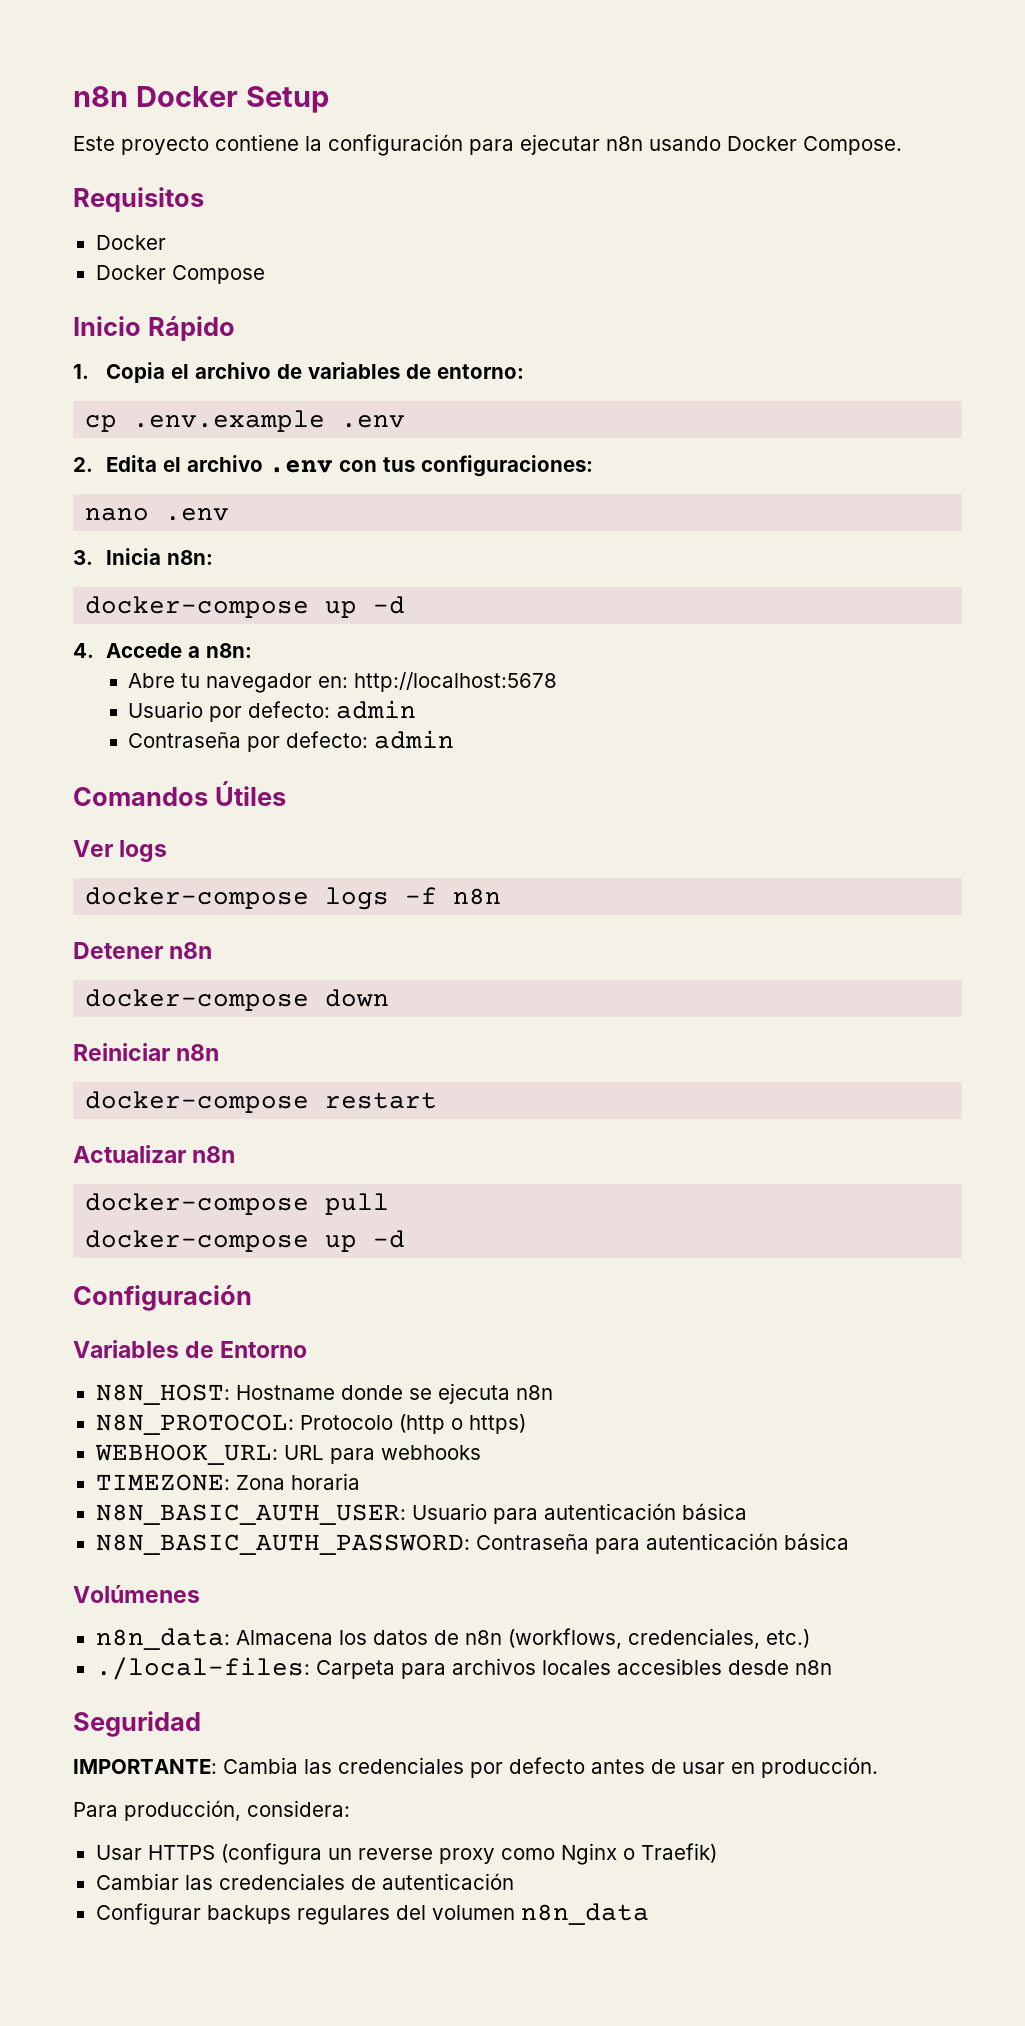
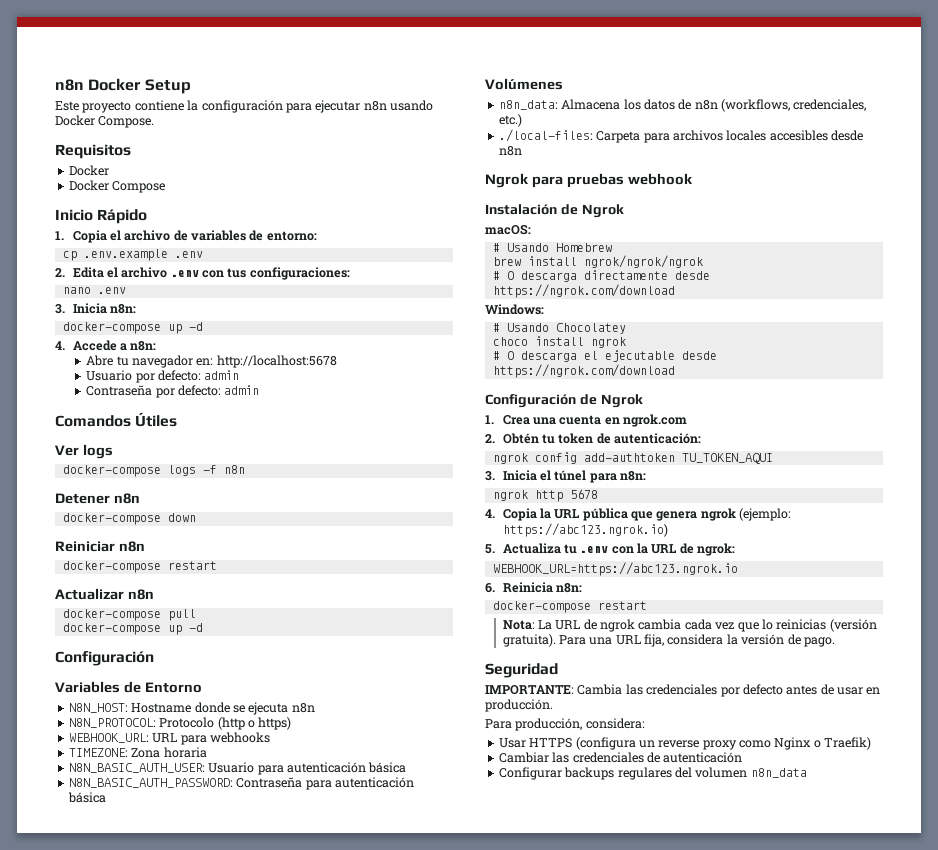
+ Ngrok para pruebas webhook
+ Instalación de Ngrok
+ macOS:
+ # Usando Homebrew
+ brew install ngrok/ngrok/ngrok
+ # O descarga directamente desde https://ngrok.com/download
+ Windows:
+ # Usando Chocolatey
+ choco install ngrok
+ # O descarga el ejecutable desde https://ngrok.com/download
+ Configuración de Ngrok
+ 1. Crea una cuenta en ngrok.com
+ 2. Obtén tu token de autenticación:
+ ngrok config add-authtoken TU_TOKEN_AQUI
+ 3. Inicia el túnel para n8n:
+ ngrok http 5678
+ 4. Copia la URL pública que genera ngrok (ejemplo: https://abc123.ngrok.io)
+ 5. Actualiza tu .env con la URL de ngrok:
+ WEBHOOK_URL=https://abc123.ngrok.io
+ 6. Reinicia n8n:
+ docker-compose restart
+ Nota: La URL de ngrok cambia cada vez que lo reinicias (versión gratuita). Para una URL fija, considera la versión de pago.

